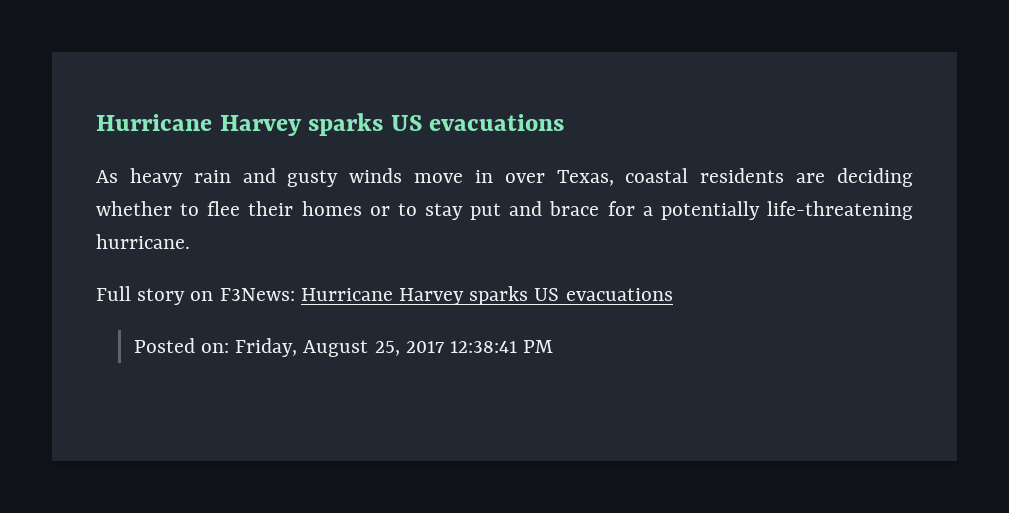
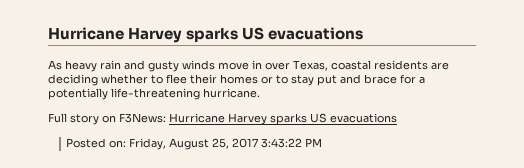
- Posted on: Friday, August 25, 2017 12:38:41 PM
+ Posted on: Friday, August 25, 2017 3:43:22 PM

